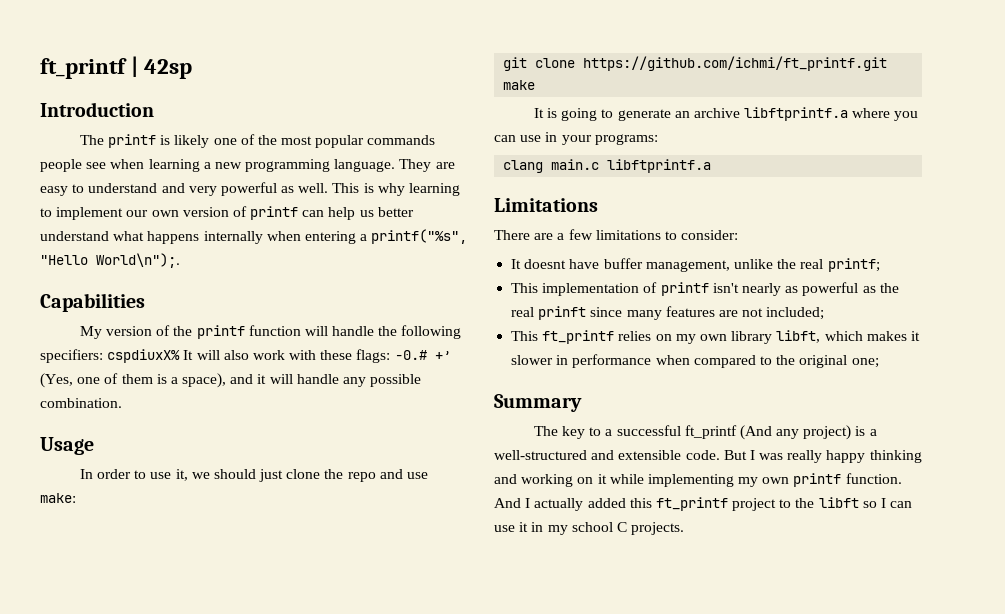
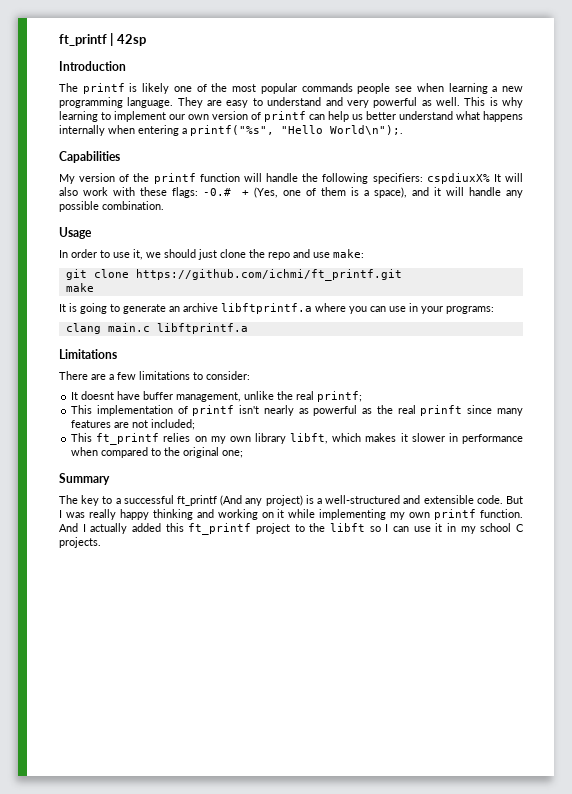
- My version of the printf function will handle the following specifiers: cspdiuxX% It will also work with these flags: -0.# +’ (Yes, one of them is a space), and it will handle any possible combination.
+ My version of the printf function will handle the following specifiers: cspdiuxX% It will also work with these flags: -0.# + (Yes, one of them is a space), and it will handle any possible combination.

